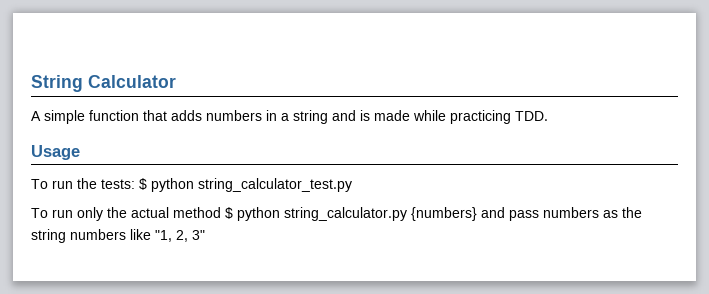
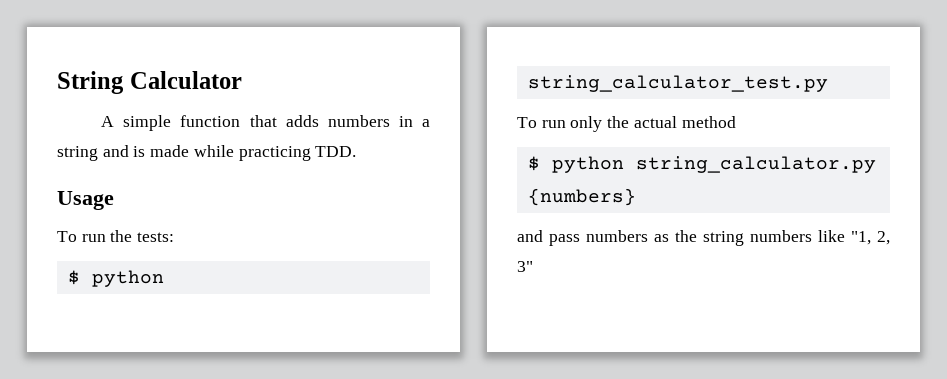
- To run the tests: $ python string_calculator_test.py
+ To run the tests:
+ $ python string_calculator_test.py
- To run only the actual method $ python string_calculator.py {numbers} and pass numbers as the string numbers like "1, 2, 3"
+ To run only the actual method
+ $ python string_calculator.py {numbers}
+ and pass numbers as the string numbers like "1, 2, 3"

